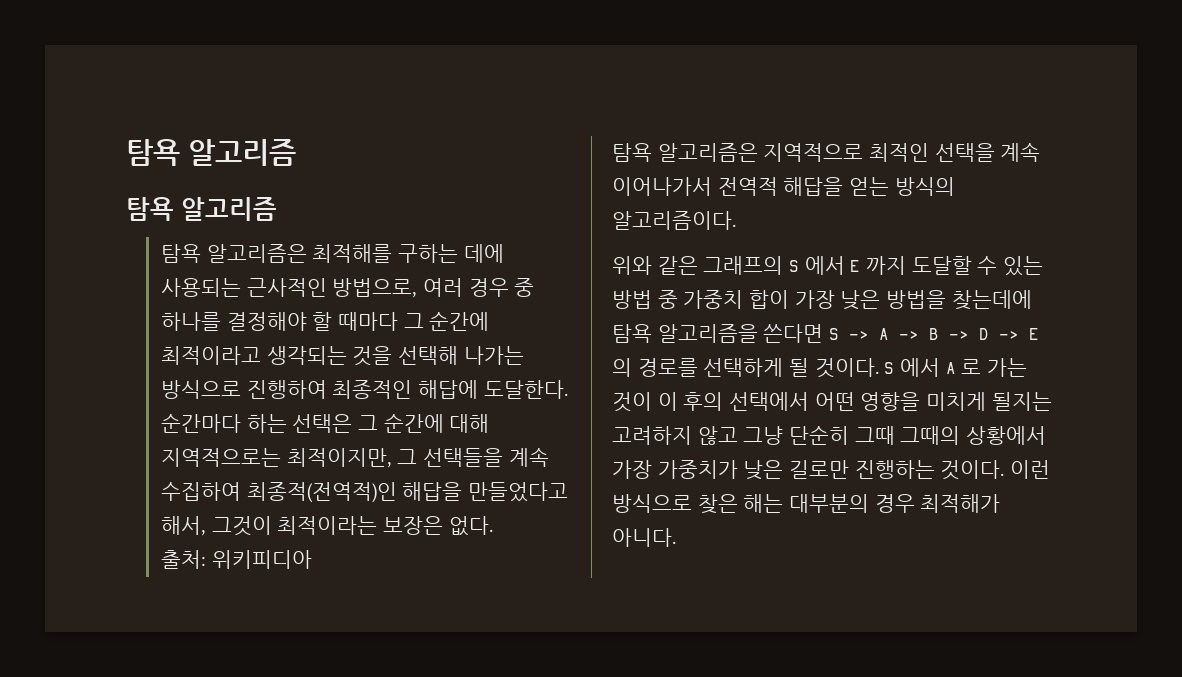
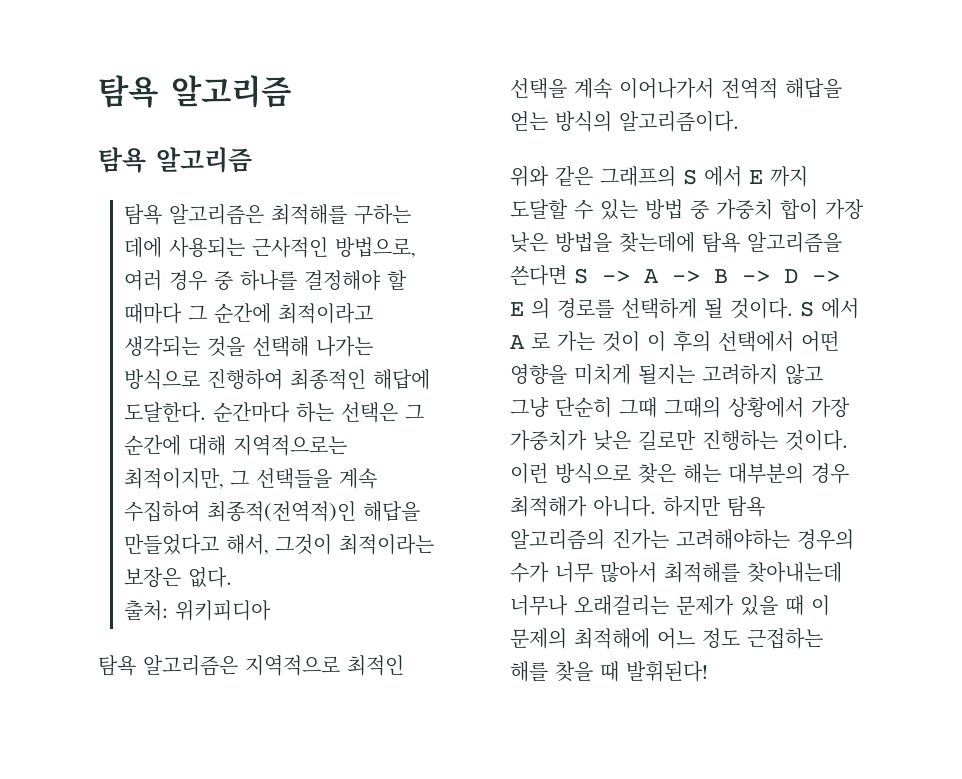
+ 하지만 탐욕 알고리즘의 진가는 고려해야하는 경우의 수가 너무 많아서 최적해를 찾아내는데 너무나 오래걸리는 문제가 있을 때 이 문제의 최적해에 어느 정도 근접하는 해를 찾을 때 발휘된다!

